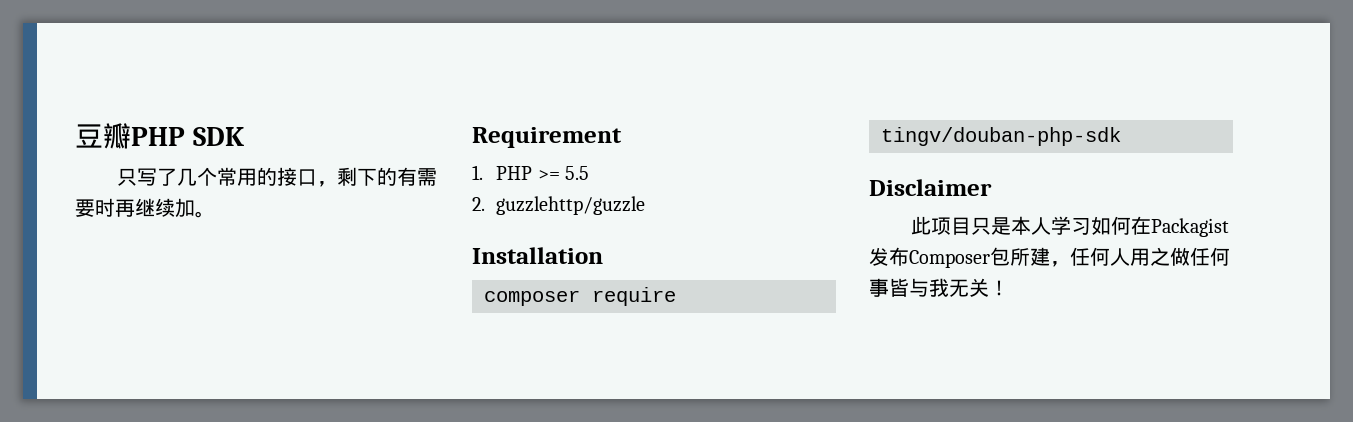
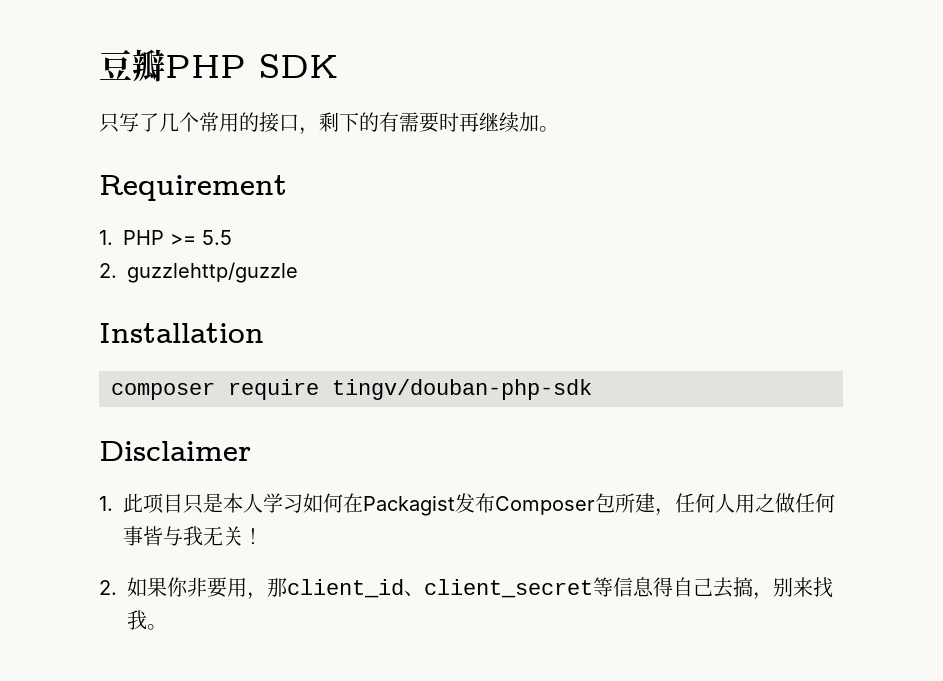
- 此项目只是本人学习如何在Packagist发布Composer包所建，任何人用之做任何事皆与我无关！
+ 1.此项目只是本人学习如何在Packagist发布Composer包所建，任何人用之做任何事皆与我无关！
+ 2.如果你非要用，那client_id、client_secret等信息得自己去搞，别来找我。

